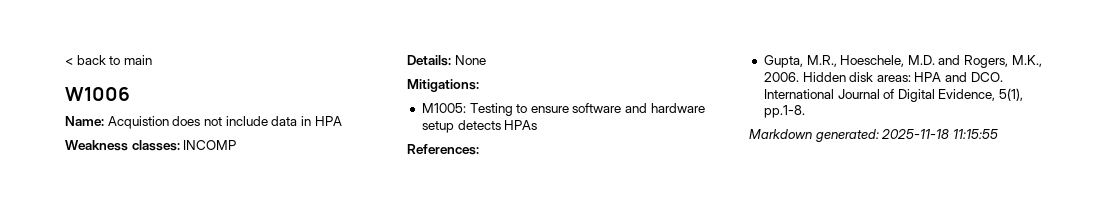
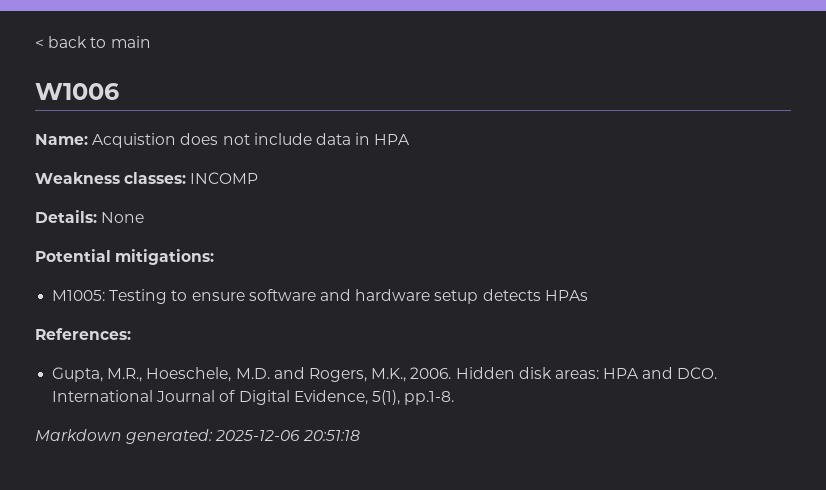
- Mitigations:
+ Potential mitigations:
- Markdown generated: 2025-11-18 11:15:55
+ Markdown generated: 2025-12-06 20:51:18

